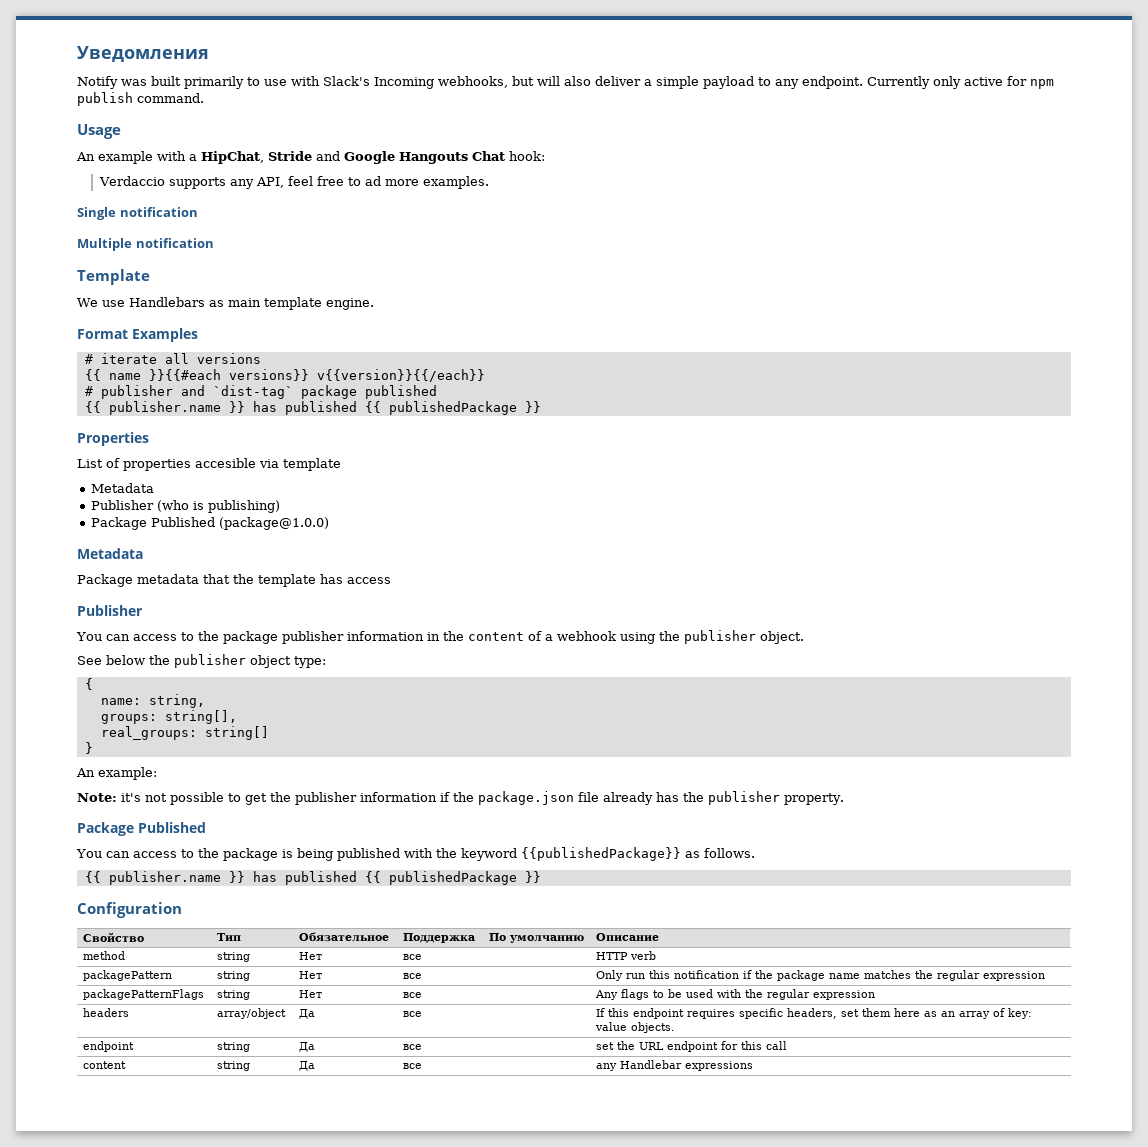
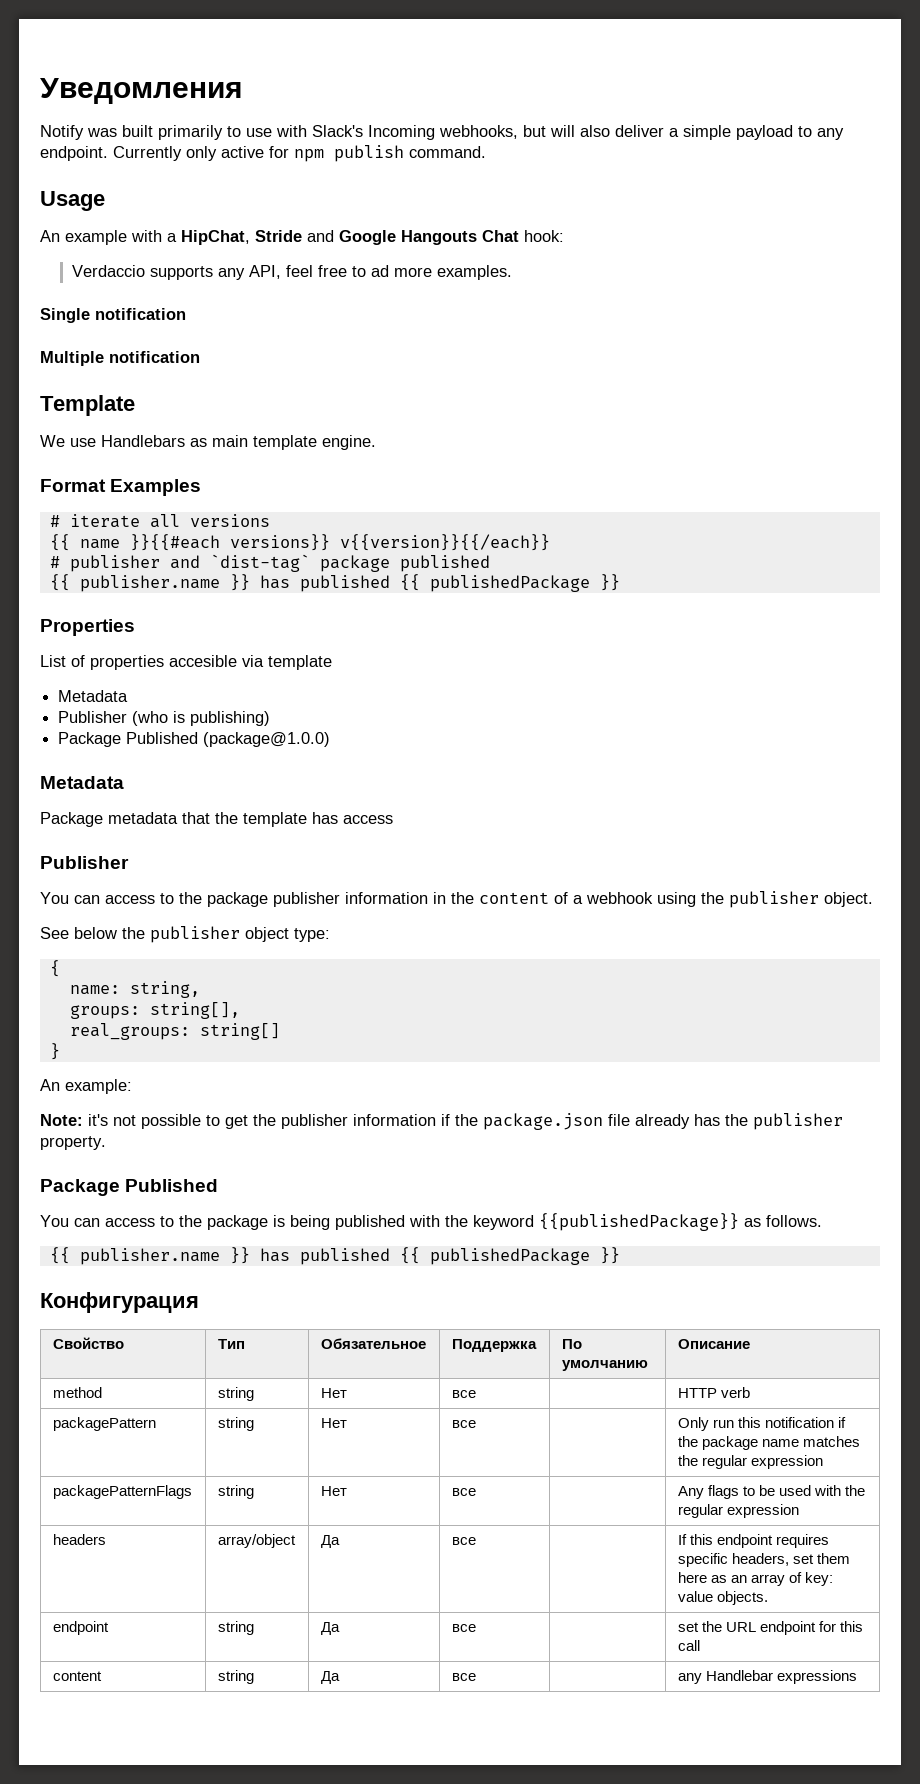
- Configuration
+ Конфигурация

